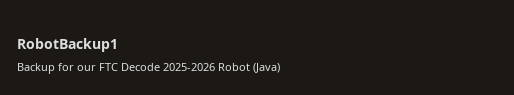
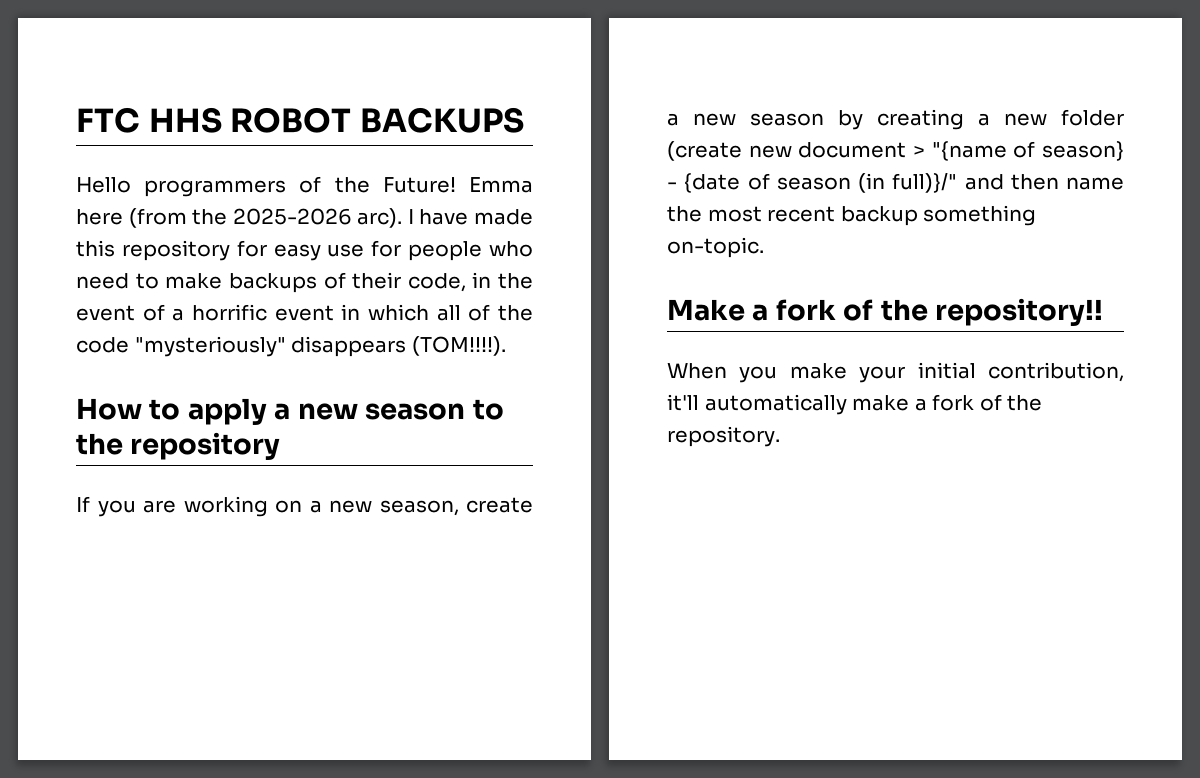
- RobotBackup1
- Backup for our FTC Decode 2025-2026 Robot (Java)
+ FTC HHS ROBOT BACKUPS
+ Hello programmers of the Future! Emma here (from the 2025-2026 arc). I have made this repository for easy use for people who need to make backups of their code, in the event of a horrific event in which all of the code "mysteriously" disappears (TOM!!!!).
+ How to apply a new season to the repository
+ If you are working on a new season, create a new season by creating a new folder (create new document > "{name of season} - {date of season (in full)}/" and then name the most recent backup something on-topic.
+ Make a fork of the repository!!
+ When you make your initial contribution, it'll automatically make a fork of the repository.

